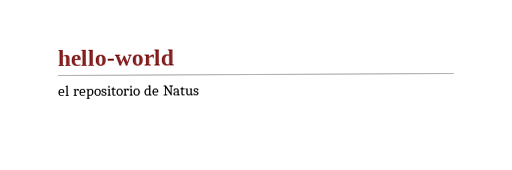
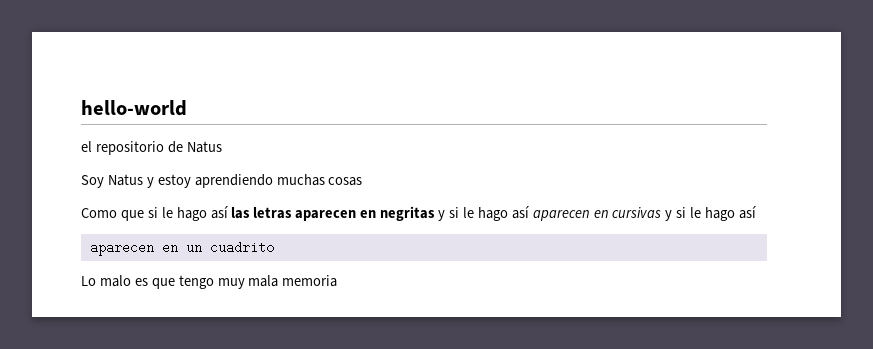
+ Soy Natus y estoy aprendiendo muchas cosas
+ Como que si le hago así las letras aparecen en negritas y si le hago así aparecen en cursivas y si le hago así
+ aparecen en un cuadrito
+ Lo malo es que tengo muy mala memoria

